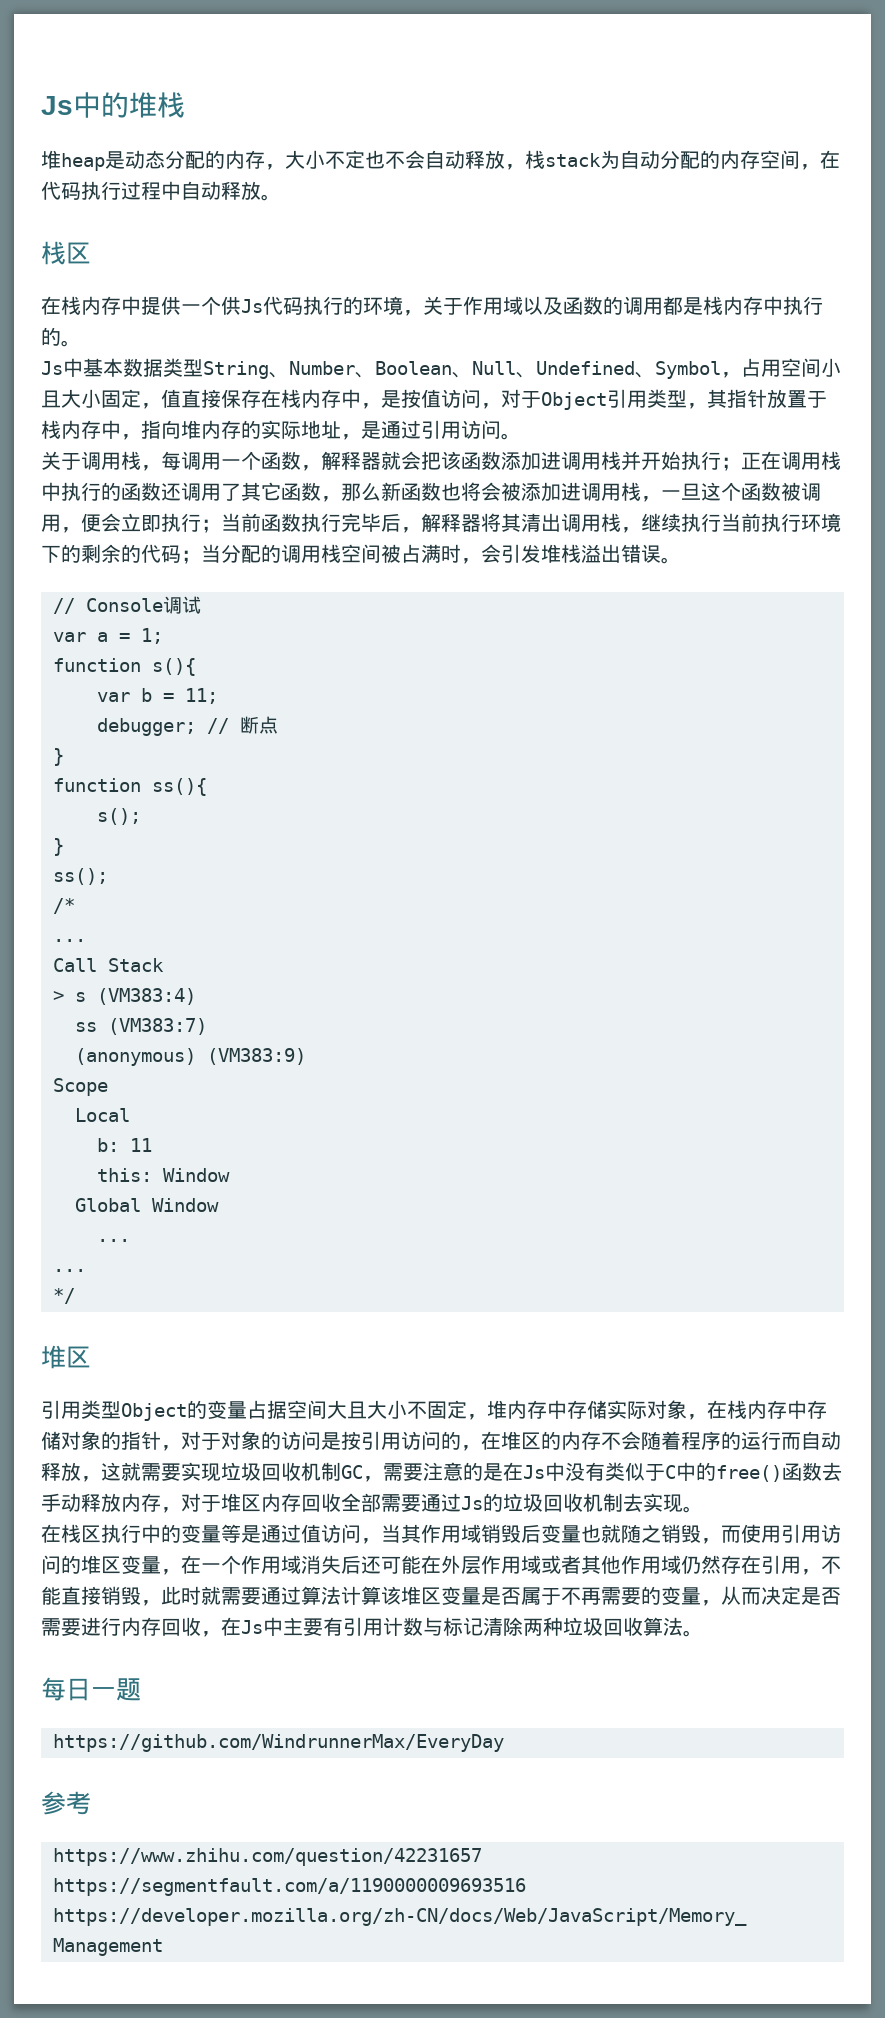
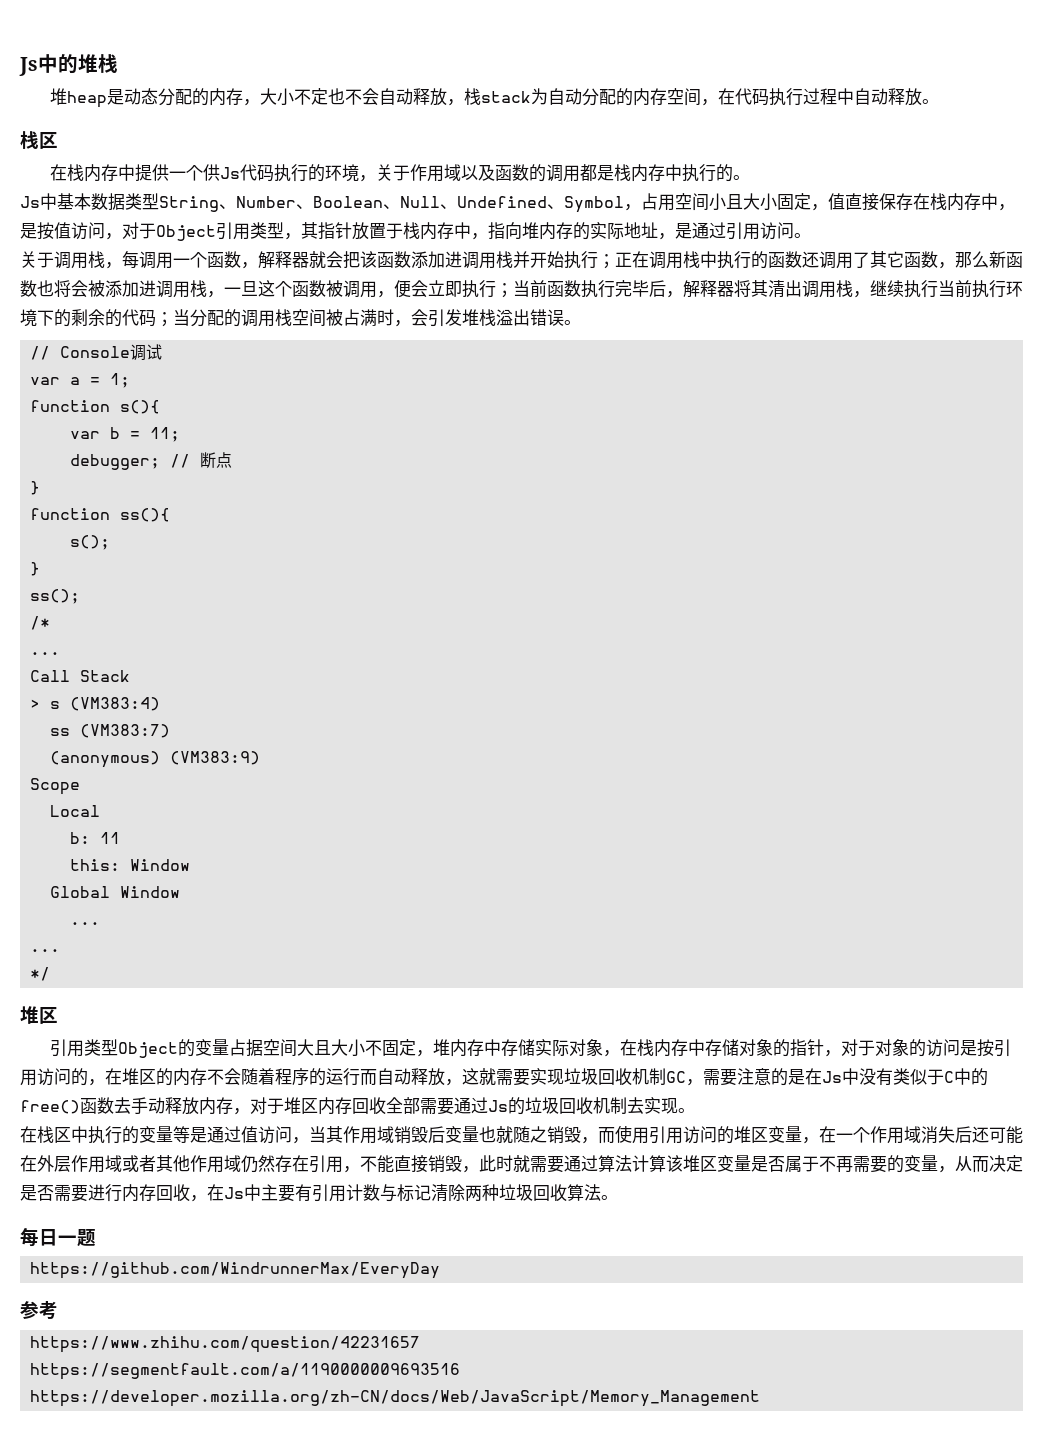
- 在栈区执行中的变量等是通过值访问，当其作用域销毁后变量也就随之销毁，而使用引用访问的堆区变量，在一个作用域消失后还可能在外层作用域或者其他作用域仍然存在引用，不能直接销毁，此时就需要通过算法计算该堆区变量是否属于不再需要的变量，从而决定是否需要进行内存回收，在Js中主要有引用计数与标记清除两种垃圾回收算法。
+ 在栈区中执行的变量等是通过值访问，当其作用域销毁后变量也就随之销毁，而使用引用访问的堆区变量，在一个作用域消失后还可能在外层作用域或者其他作用域仍然存在引用，不能直接销毁，此时就需要通过算法计算该堆区变量是否属于不再需要的变量，从而决定是否需要进行内存回收，在Js中主要有引用计数与标记清除两种垃圾回收算法。

